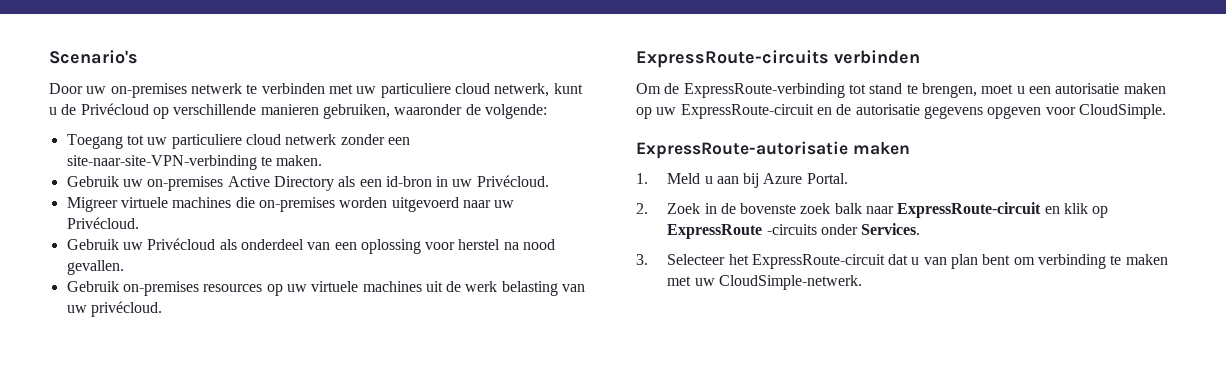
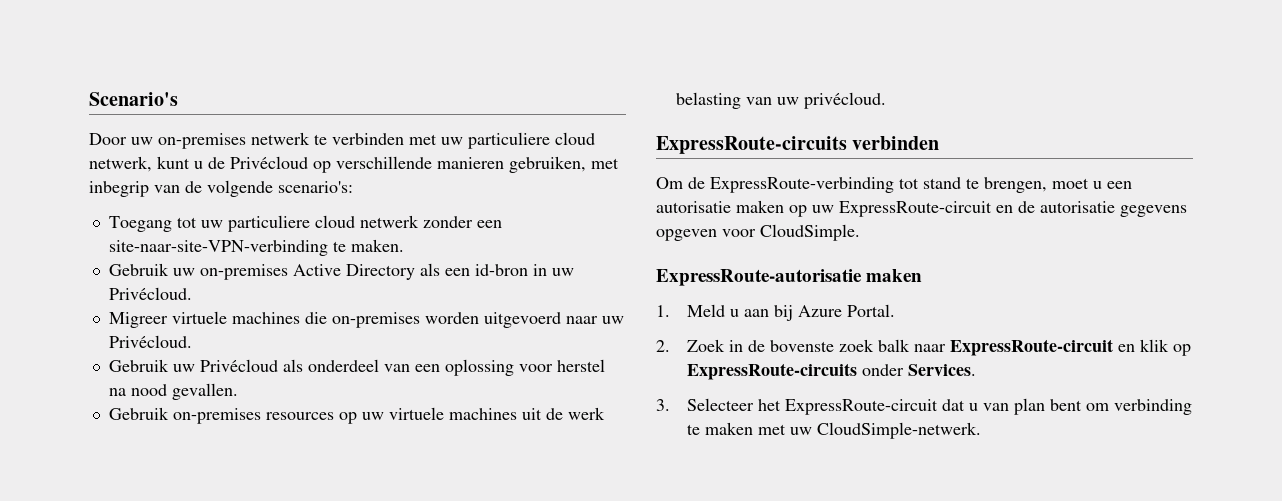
- Door uw on-premises netwerk te verbinden met uw particuliere cloud netwerk, kunt u de Privécloud op verschillende manieren gebruiken, waaronder de volgende:
+ Door uw on-premises netwerk te verbinden met uw particuliere cloud netwerk, kunt u de Privécloud op verschillende manieren gebruiken, met inbegrip van de volgende scenario's:
- 2. Zoek in de bovenste zoek balk naar ExpressRoute-circuit en klik op ExpressRoute -circuits onder Services.
+ 2. Zoek in de bovenste zoek balk naar ExpressRoute-circuit en klik op ExpressRoute-circuits onder Services.

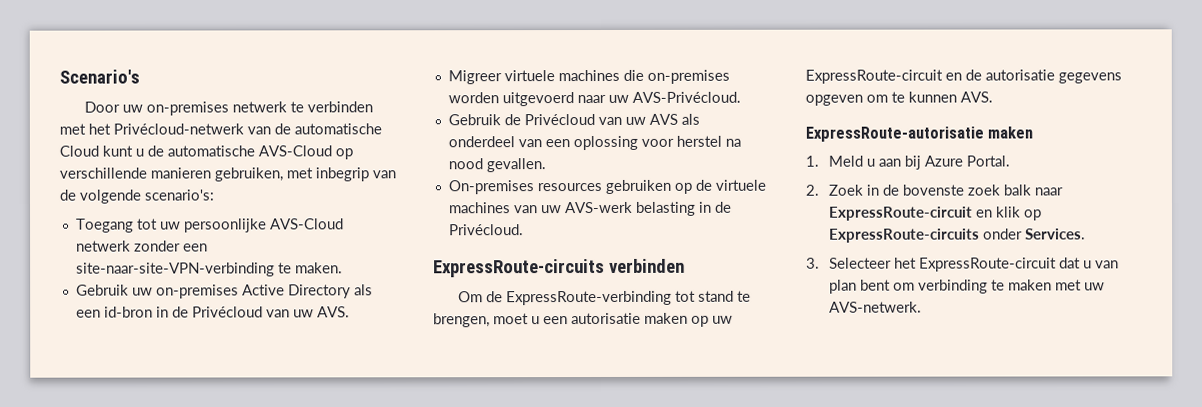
- Door uw on-premises netwerk te verbinden met uw particuliere cloud netwerk, kunt u de Privécloud op verschillende manieren gebruiken, met inbegrip van de volgende scenario's:
+ Door uw on-premises netwerk te verbinden met het Privécloud-netwerk van de automatische Cloud kunt u de automatische AVS-Cloud op verschillende manieren gebruiken, met inbegrip van de volgende scenario's:
- Toegang tot uw particuliere cloud netwerk zonder een site-naar-site-VPN-verbinding te maken.
+ Toegang tot uw persoonlijke AVS-Cloud netwerk zonder een site-naar-site-VPN-verbinding te maken.
- Gebruik uw on-premises Active Directory als een id-bron in uw Privécloud.
+ Gebruik uw on-premises Active Directory als een id-bron in de Privécloud van uw AVS.
- Migreer virtuele machines die on-premises worden uitgevoerd naar uw Privécloud.
- Gebruik uw Privécloud als onderdeel van een oplossing voor herstel na nood gevallen.
+ Migreer virtuele machines die on-premises worden uitgevoerd naar uw AVS-Privécloud.
+ Gebruik de Privécloud van uw AVS als onderdeel van een oplossing voor herstel na nood gevallen.
- Gebruik on-premises resources op uw virtuele machines uit de werk belasting van uw privécloud.
+ On-premises resources gebruiken op de virtuele machines van uw AVS-werk belasting in de Privécloud.
- Om de ExpressRoute-verbinding tot stand te brengen, moet u een autorisatie maken op uw ExpressRoute-circuit en de autorisatie gegevens opgeven voor CloudSimple.
+ Om de ExpressRoute-verbinding tot stand te brengen, moet u een autorisatie maken op uw ExpressRoute-circuit en de autorisatie gegevens opgeven om te kunnen AVS.
- 3. Selecteer het ExpressRoute-circuit dat u van plan bent om verbinding te maken met uw CloudSimple-netwerk.
+ 3. Selecteer het ExpressRoute-circuit dat u van plan bent om verbinding te maken met uw AVS-netwerk.

